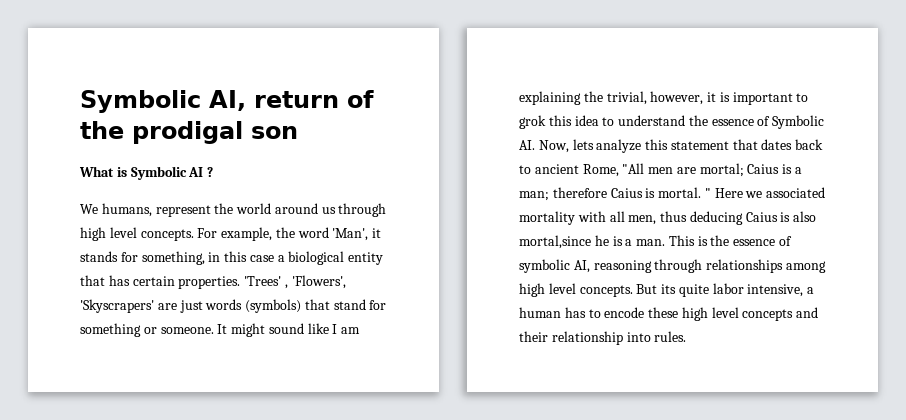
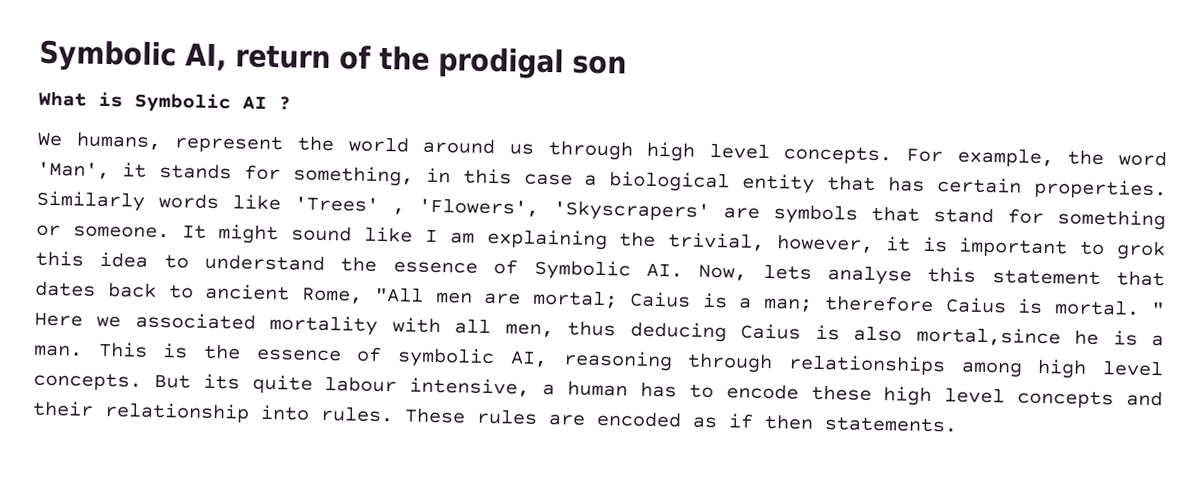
- 'Trees' , 'Flowers', 'Skyscrapers' are just words (symbols) that stand for something or someone.
+ Similarly words like 'Trees' , 'Flowers', 'Skyscrapers' are symbols that stand for something or someone.
- It might sound like I am explaining the trivial, however, it is important to grok this idea to understand the essence of Symbolic AI. Now, lets analyze this statement that dates back to ancient Rome, "All men are mortal; Caius is a man; therefore Caius is mortal.
+ It might sound like I am explaining the trivial, however, it is important to grok this idea to understand the essence of Symbolic AI. Now, lets analyse this statement that dates back to ancient Rome, "All men are mortal; Caius is a man; therefore Caius is mortal.
- But its quite labor intensive, a human has to encode these high level concepts and their relationship into rules.
+ But its quite labour intensive, a human has to encode these high level concepts and their relationship into rules.
+ These rules are encoded as if then statements.

